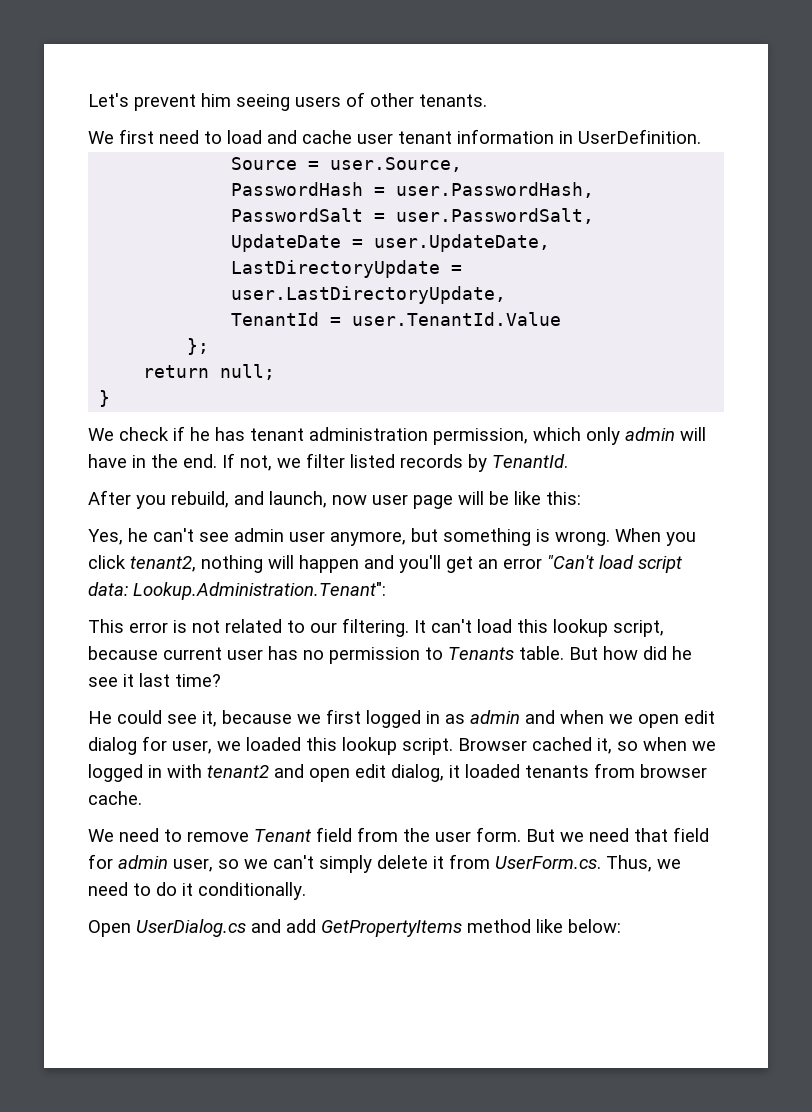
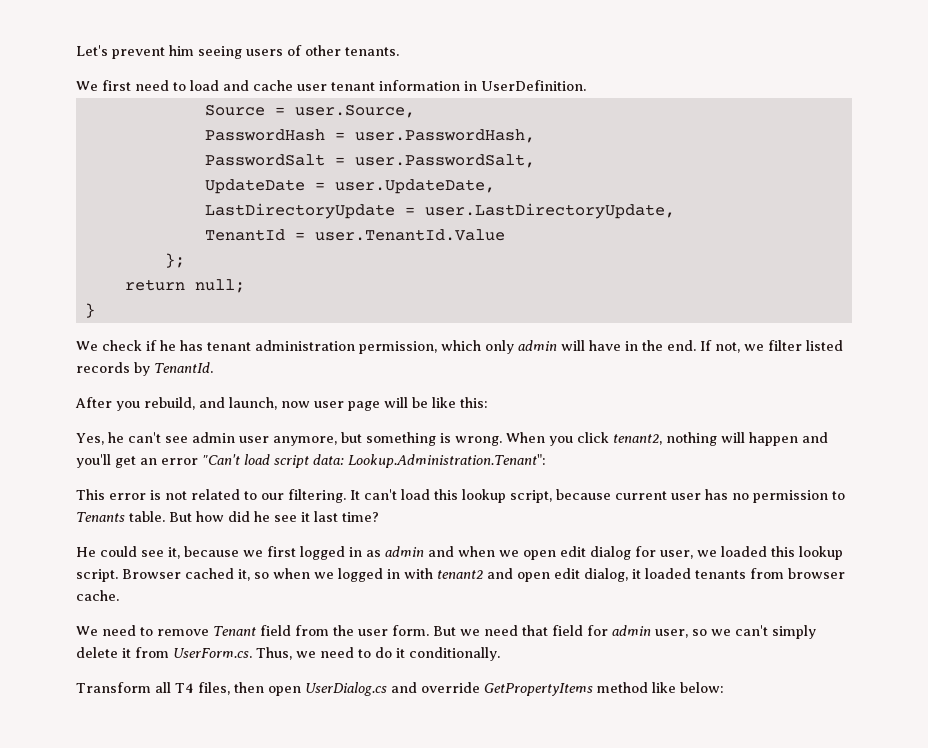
- Open UserDialog.cs and add GetPropertyItems method like below:
+ Transform all T4 files, then open UserDialog.cs and override GetPropertyItems method like below:

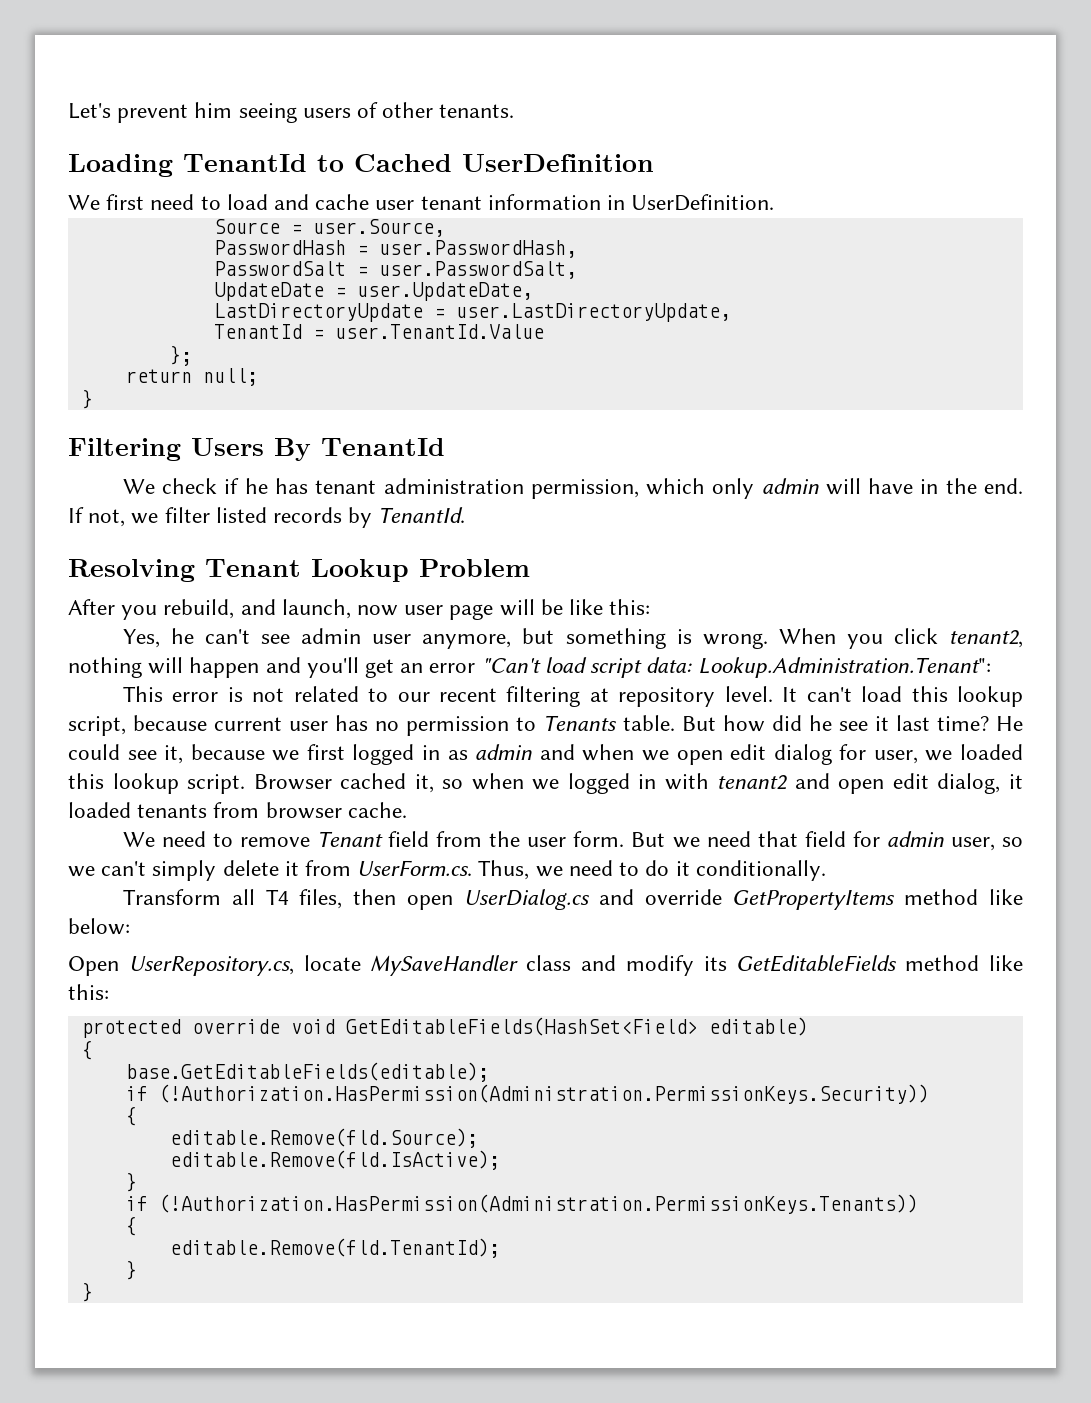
+ Loading TenantId to Cached UserDefinition
+ Filtering Users By TenantId
+ Resolving Tenant Lookup Problem
- This error is not related to our filtering.
+ This error is not related to our recent filtering at repository level.
- But how did he see it last time?
- He could see it, because we first logged in as admin and when we open edit dialog for user, we loaded this lookup script.
+ But how did he see it last time? He could see it, because we first logged in as admin and when we open edit dialog for user, we loaded this lookup script.
+ Open UserRepository.cs, locate MySaveHandler class and modify its GetEditableFields method like this:
+ protected override void GetEditableFields(HashSet<Field> editable)
+ {
+ base.GetEditableFields(editable);
+ if (!Authorization.HasPermission(Administration.PermissionKeys.Security))
+ {
+ editable.Remove(fld.Source);
+ editable.Remove(fld.IsActive);
+ }
+ if (!Authorization.HasPermission(Administration.PermissionKeys.Tenants))
+ {
+ editable.Remove(fld.TenantId);
+ }
+ }

